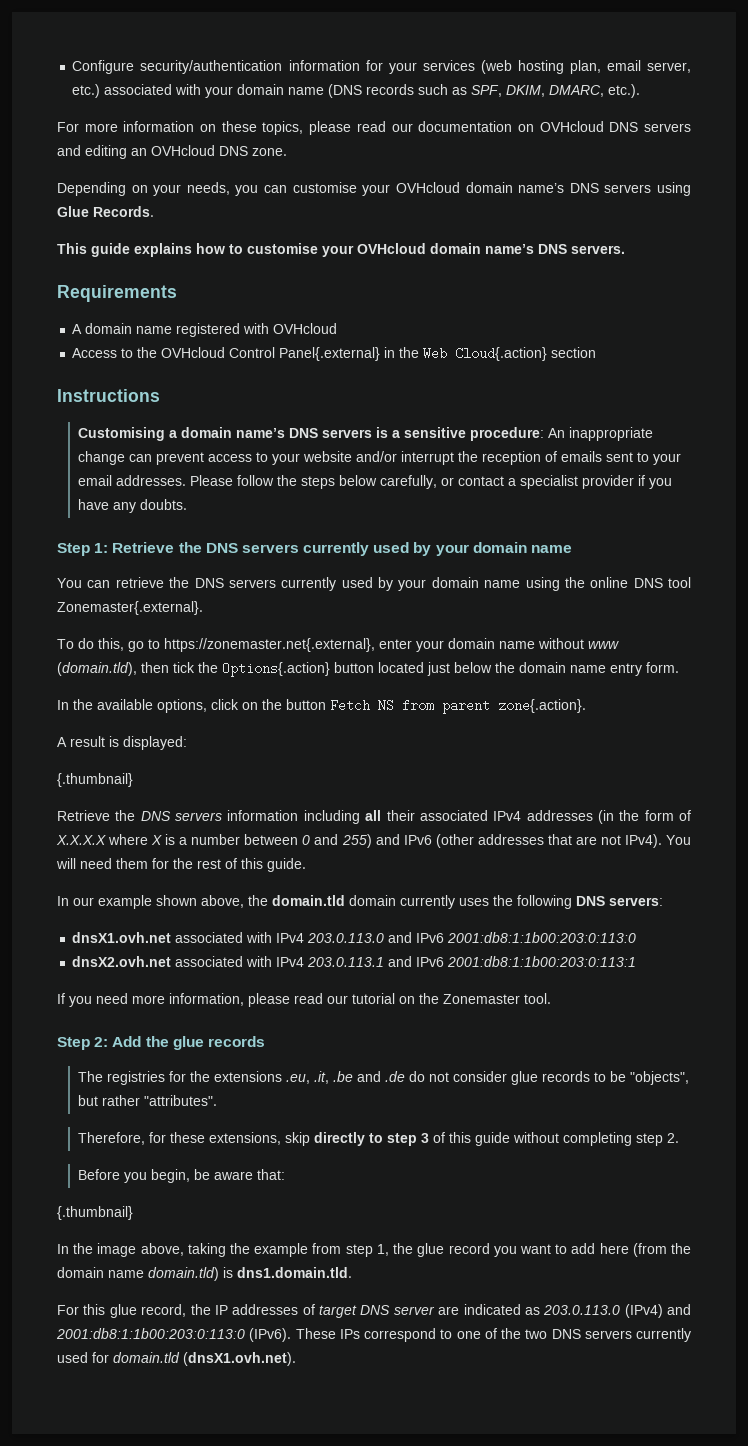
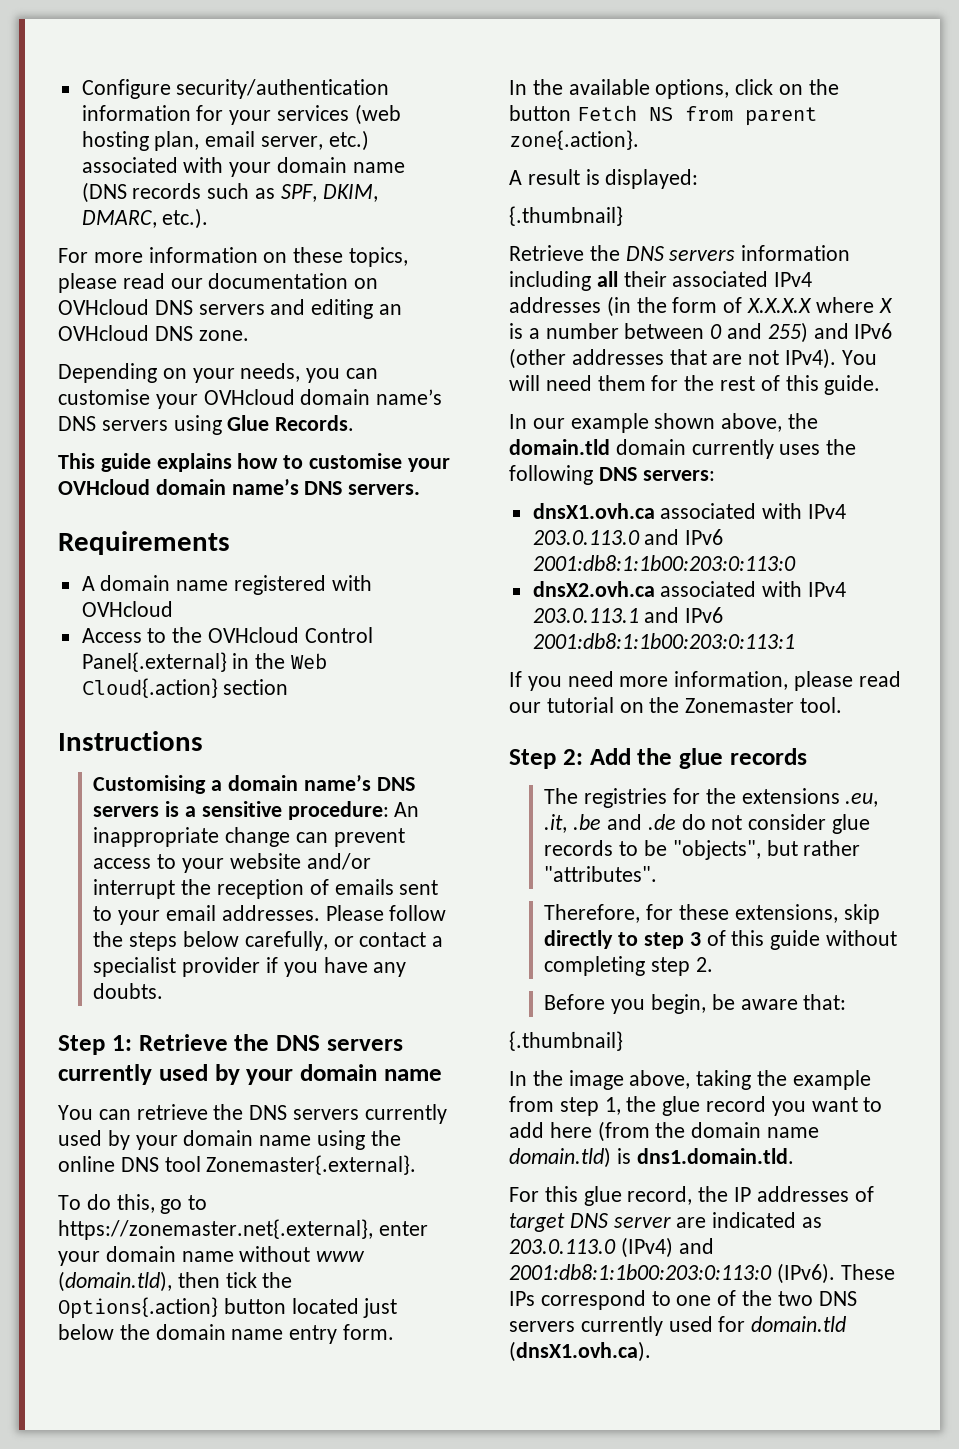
- dnsX1.ovh.net associated with IPv4 203.0.113.0 and IPv6 2001:db8:1:1b00:203:0:113:0
+ dnsX1.ovh.ca associated with IPv4 203.0.113.0 and IPv6 2001:db8:1:1b00:203:0:113:0
- dnsX2.ovh.net associated with IPv4 203.0.113.1 and IPv6 2001:db8:1:1b00:203:0:113:1
+ dnsX2.ovh.ca associated with IPv4 203.0.113.1 and IPv6 2001:db8:1:1b00:203:0:113:1
- These IPs correspond to one of the two DNS servers currently used for domain.tld (dnsX1.ovh.net).
+ These IPs correspond to one of the two DNS servers currently used for domain.tld (dnsX1.ovh.ca).

